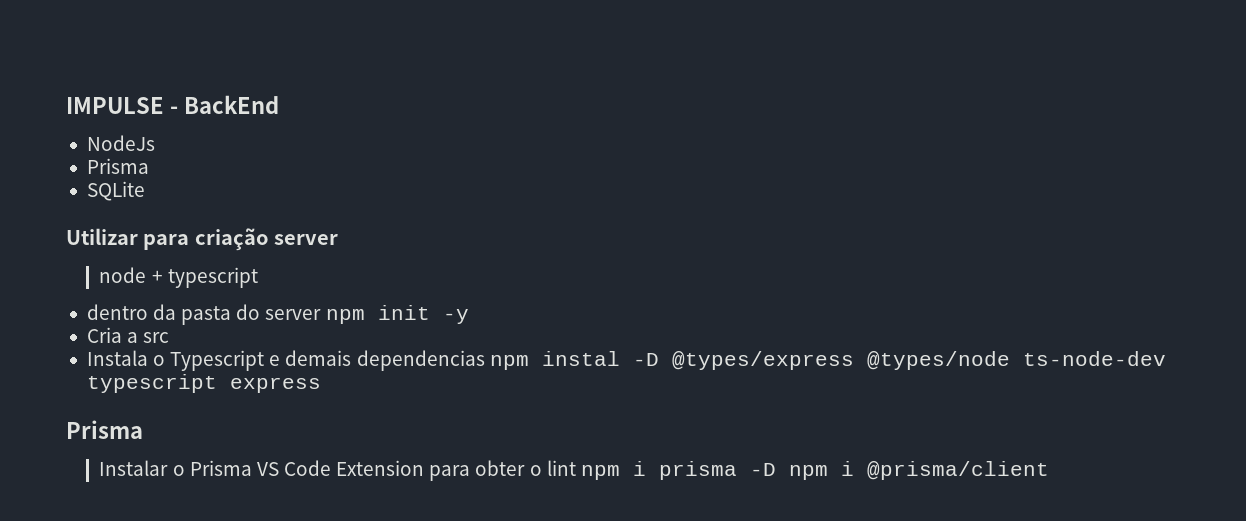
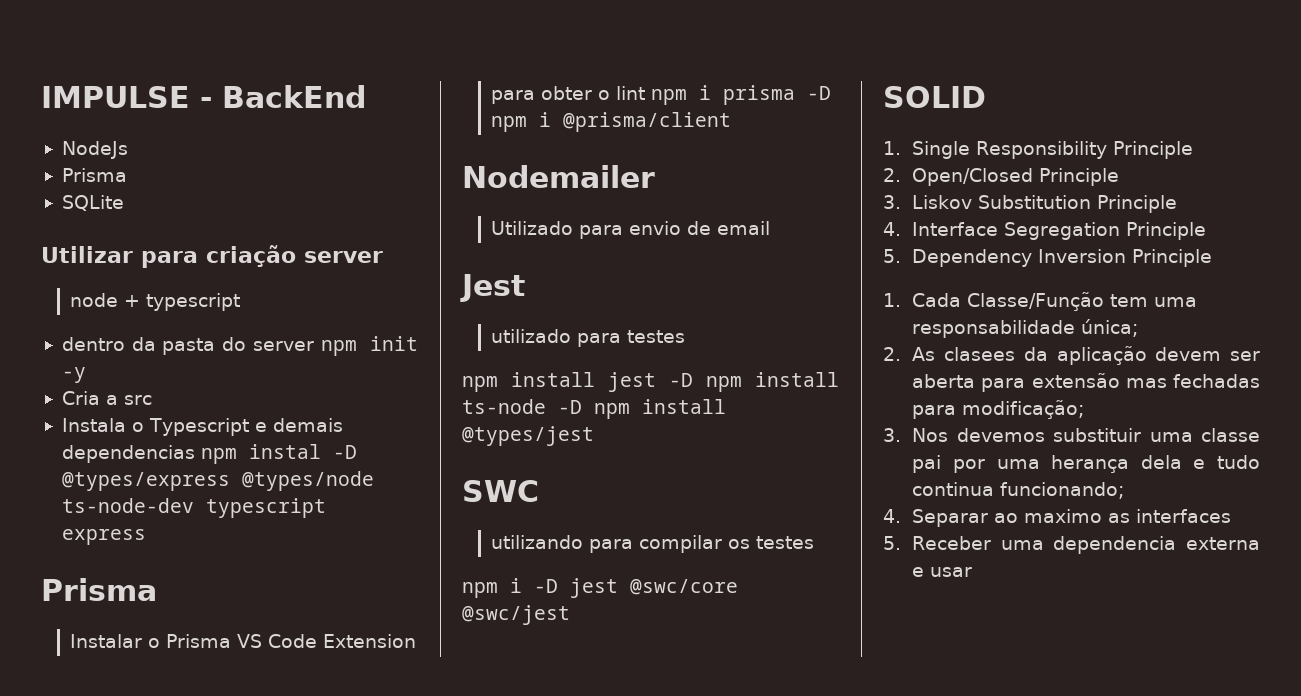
+ Nodemailer
+ Utilizado para envio de email
+ Jest
+ utilizado para testes
+ npm install jest -D npm install ts-node -D npm install @types/jest
+ SWC
+ utilizando para compilar os testes
+ npm i -D jest @swc/core @swc/jest
+ SOLID
+ 1. Single Responsibility Principle
+ 2. Open/Closed Principle
+ 3. Liskov Substitution Principle
+ 4. Interface Segregation Principle
+ 5. Dependency Inversion Principle
+ 1. Cada Classe/Função tem uma responsabilidade única;
+ 2. As clasees da aplicação devem ser aberta para extensão mas fechadas para modificação;
+ 3. Nos devemos substituir uma classe pai por uma herança dela e tudo continua funcionando;
+ 4. Separar ao maximo as interfaces
+ 5. Receber uma dependencia externa e usar

